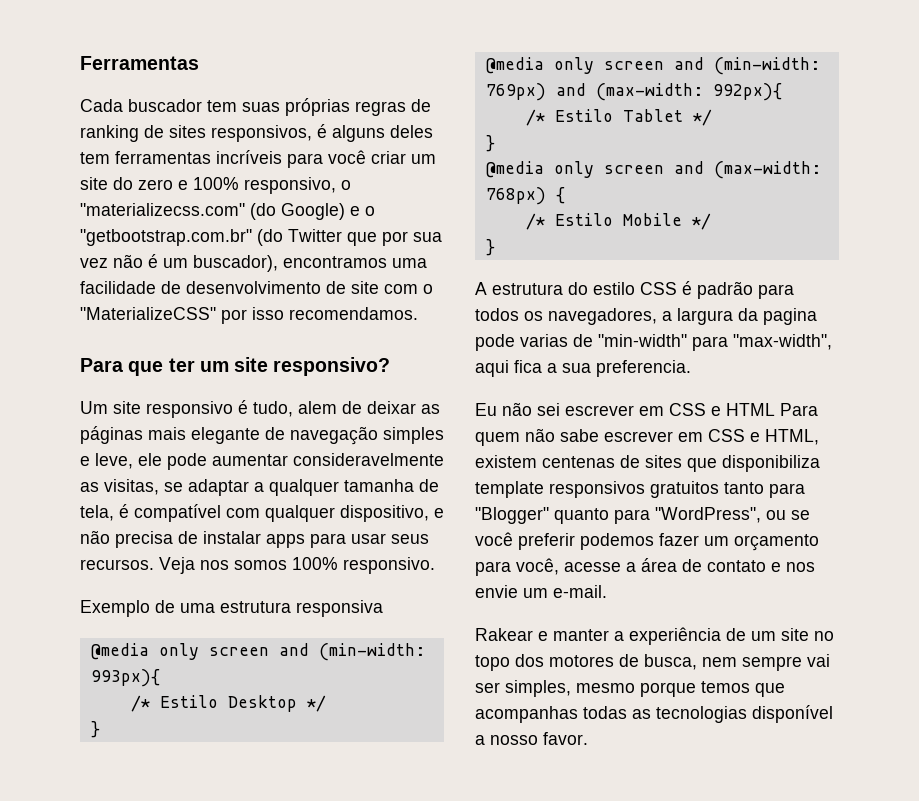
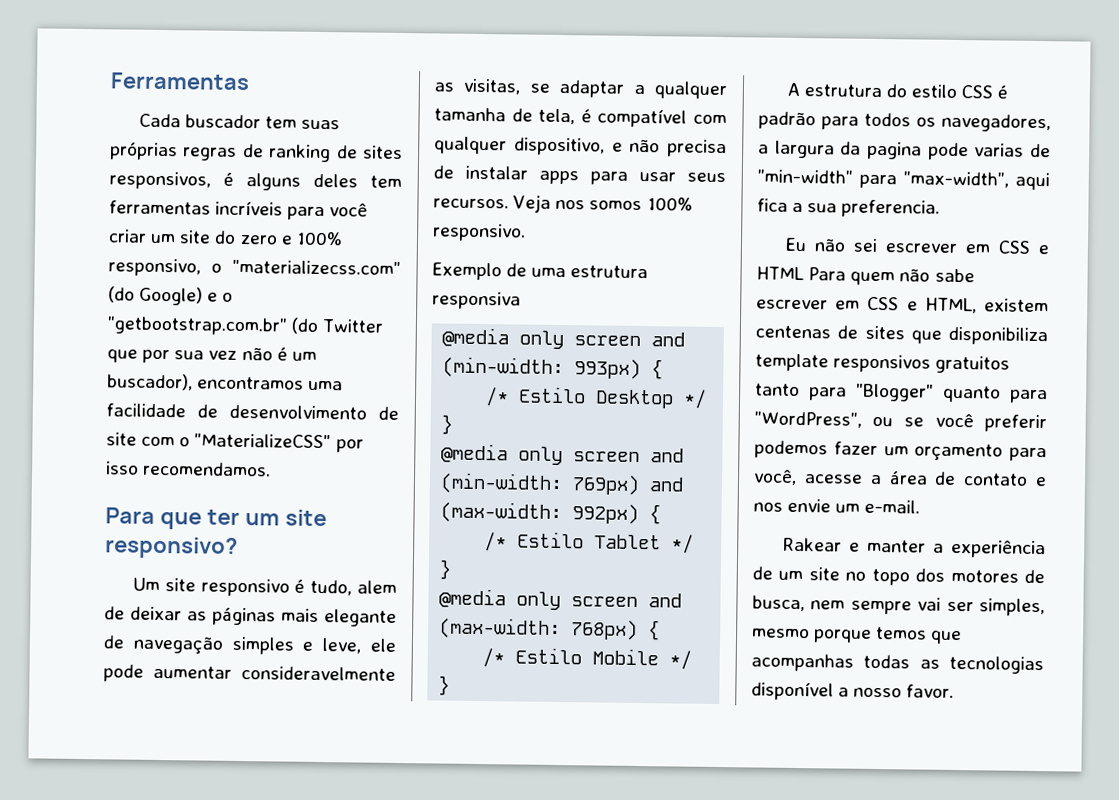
- @media only screen and (min-width: 993px){
+ @media only screen and (min-width: 993px) {
- @media only screen and (min-width: 769px) and (max-width: 992px){
+ @media only screen and (min-width: 769px) and (max-width: 992px) {

